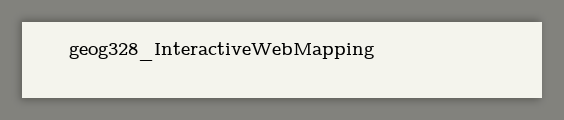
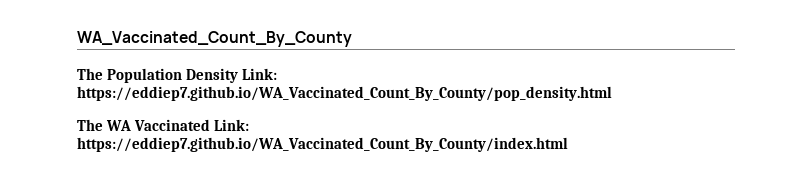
- geog328_InteractiveWebMapping
+ WA_Vaccinated_Count_By_County
+ The Population Density Link: https://eddiep7.github.io/WA_Vaccinated_Count_By_County/pop_density.html
+ The WA Vaccinated Link: https://eddiep7.github.io/WA_Vaccinated_Count_By_County/index.html

